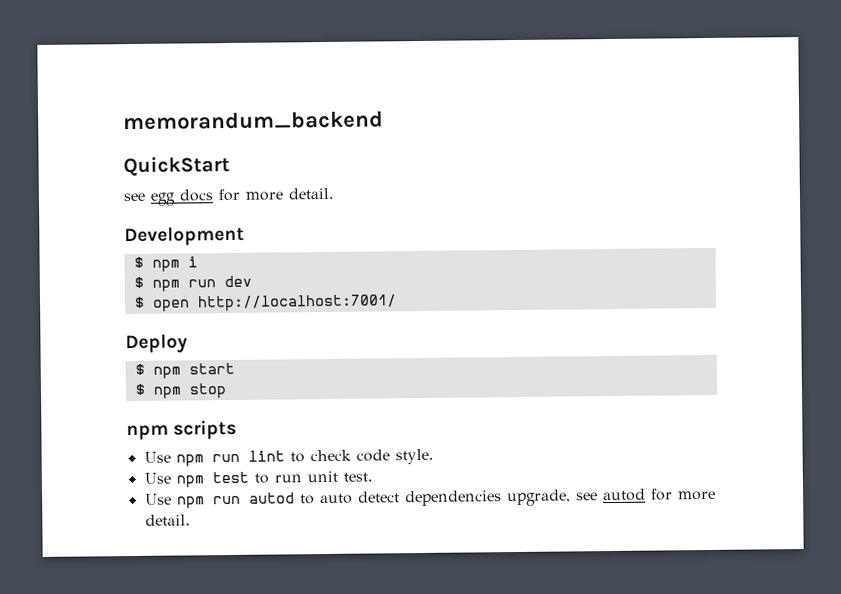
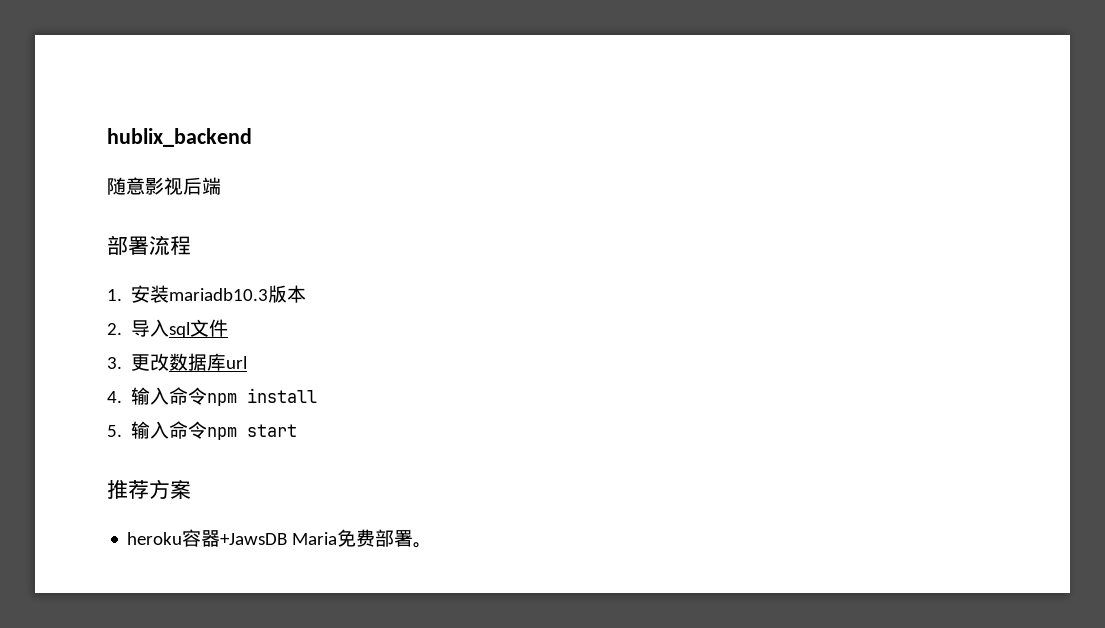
- memorandum_backend
- QuickStart
- see egg docs for more detail.
- Development
- $ npm i
- $ npm run dev
- $ open http://localhost:7001/
- Deploy
- $ npm start
- $ npm stop
- npm scripts
- Use npm run lint to check code style.
- Use npm test to run unit test.
- Use npm run autod to auto detect dependencies upgrade, see autod for more detail.
+ hublix_backend
+ 随意影视后端
+ 部署流程
+ 1.安装mariadb10.3版本
+ 2.导入sql文件
+ 3.更改数据库url
+ 4.输入命令npm install
+ 5.输入命令npm start
+ 推荐方案
+ heroku容器+JawsDB Maria免费部署。

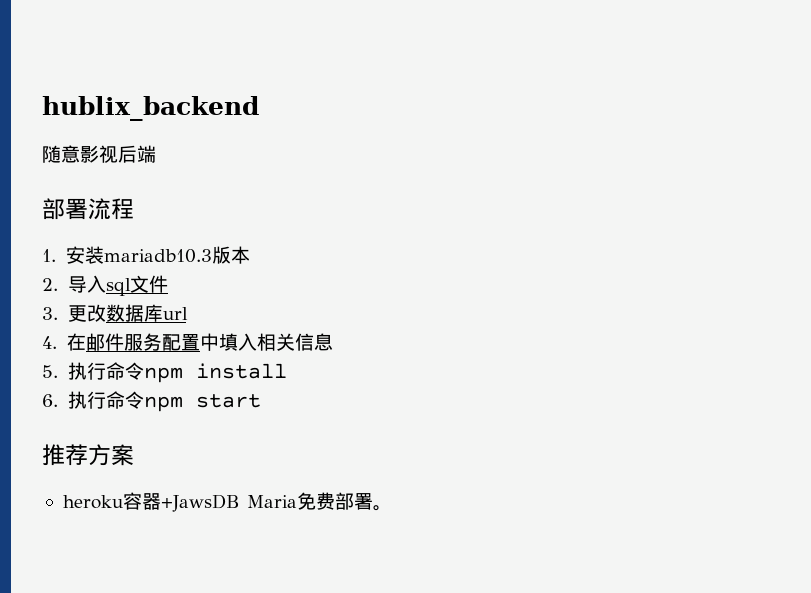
- 4.输入命令npm install
+ 4.在邮件服务配置中填入相关信息
+ 5.执行命令npm install
- 5.输入命令npm start
+ 6.执行命令npm start

